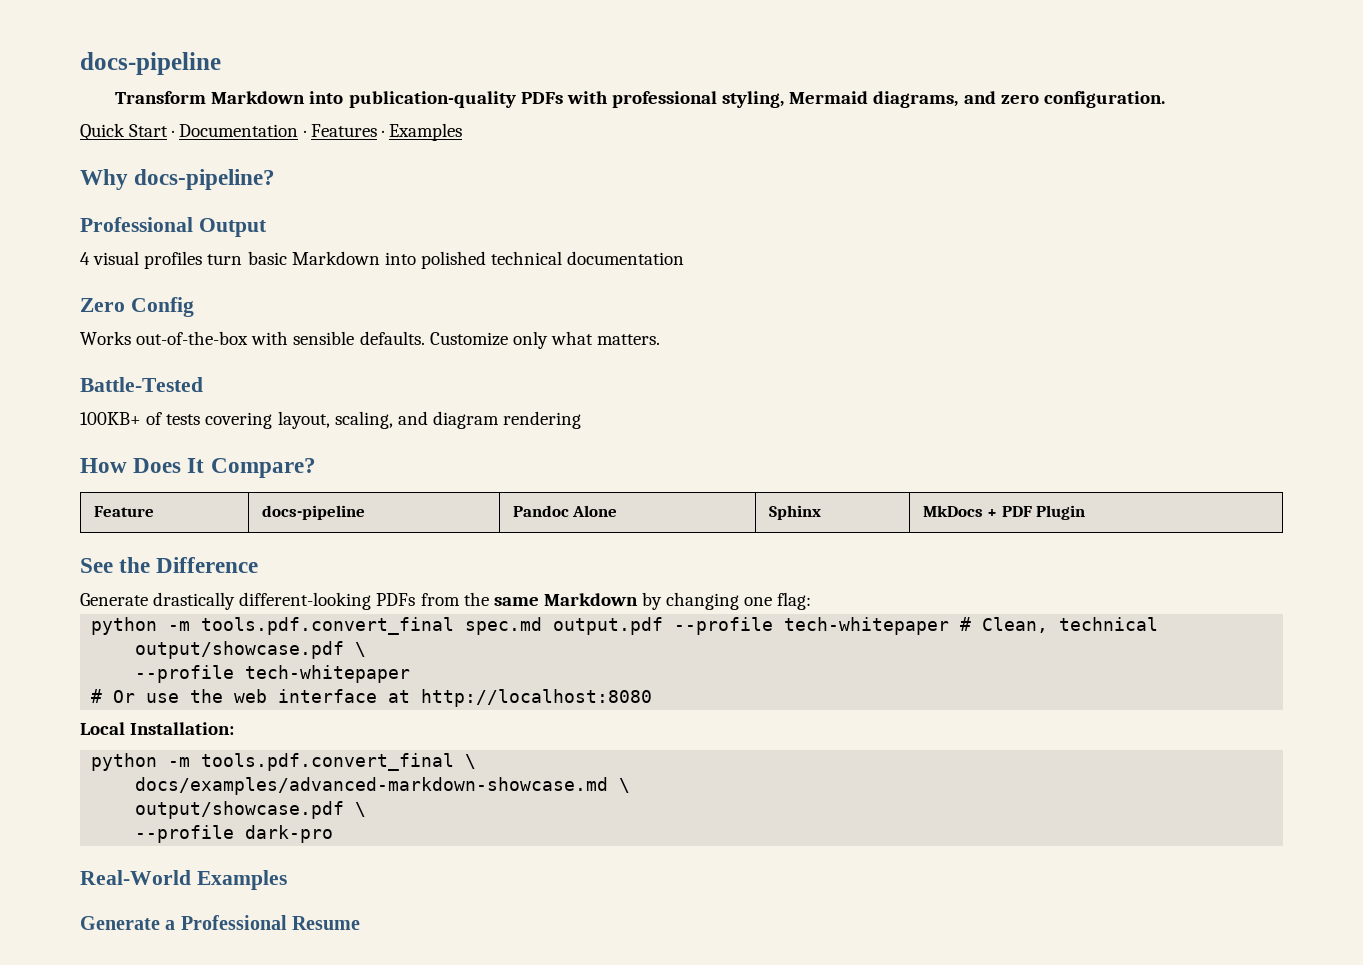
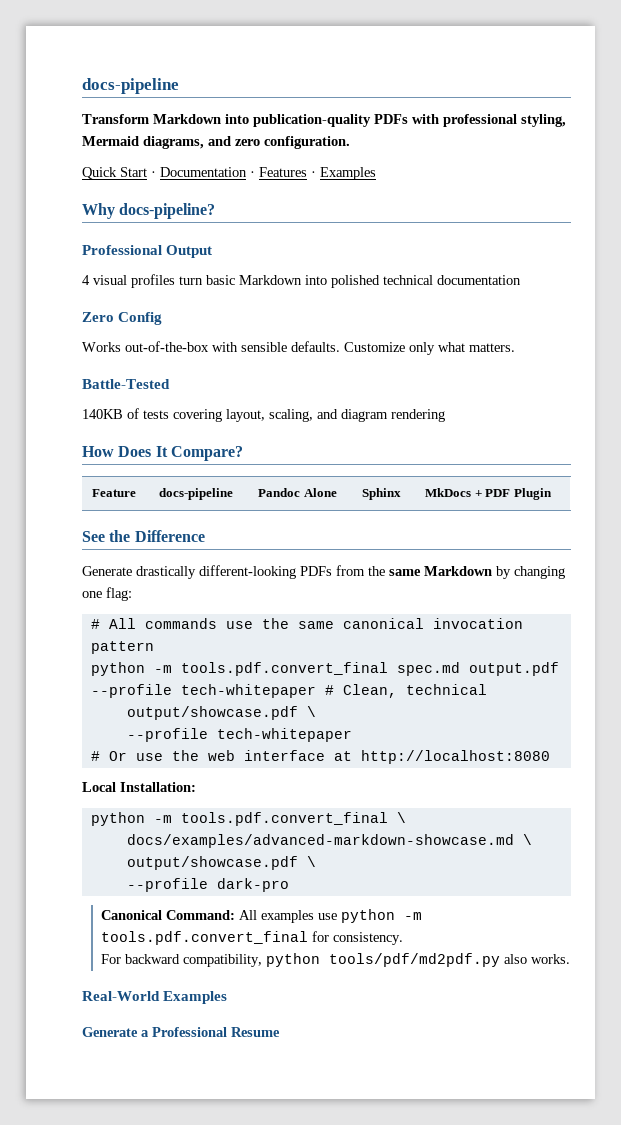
- 100KB+ of tests covering layout, scaling, and diagram rendering
+ 140KB of tests covering layout, scaling, and diagram rendering
+ # All commands use the same canonical invocation pattern
+ Canonical Command: All examples use python -m tools.pdf.convert_final for consistency.
+ For backward compatibility, python tools/pdf/md2pdf.py also works.

